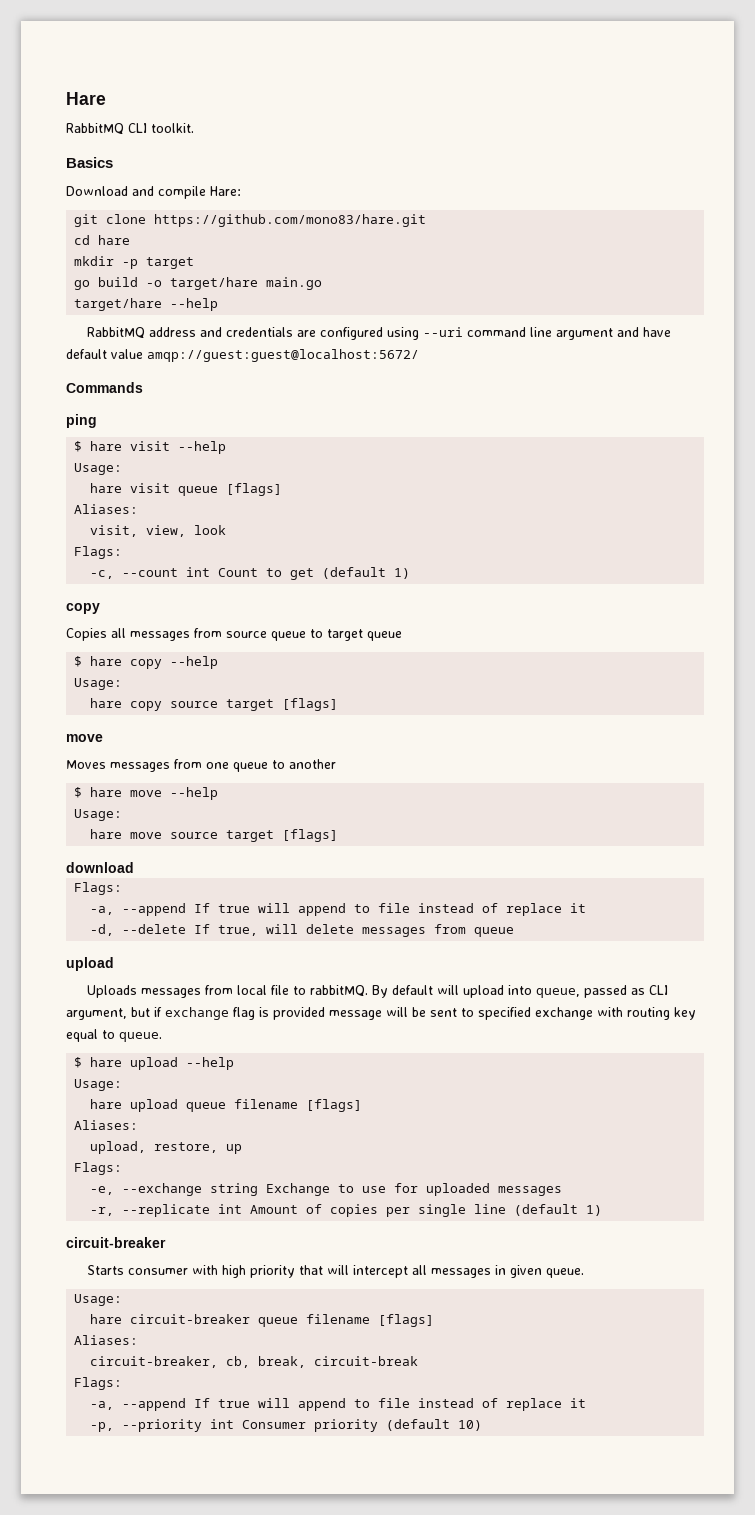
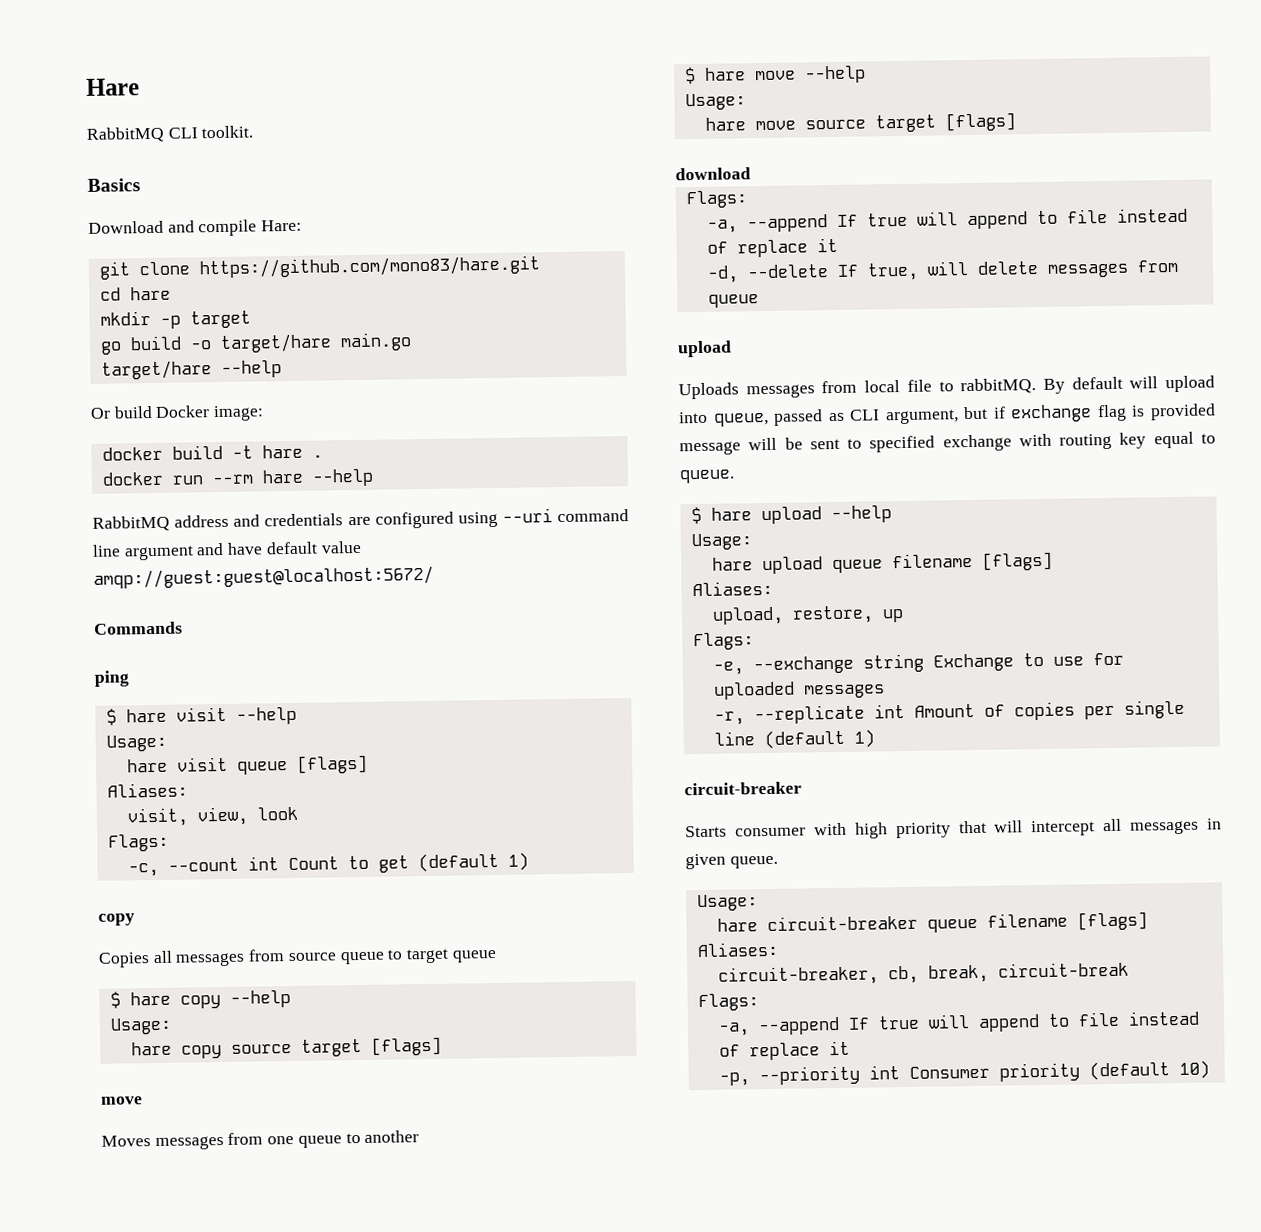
+ Or build Docker image:
+ docker build -t hare .
+ docker run --rm hare --help

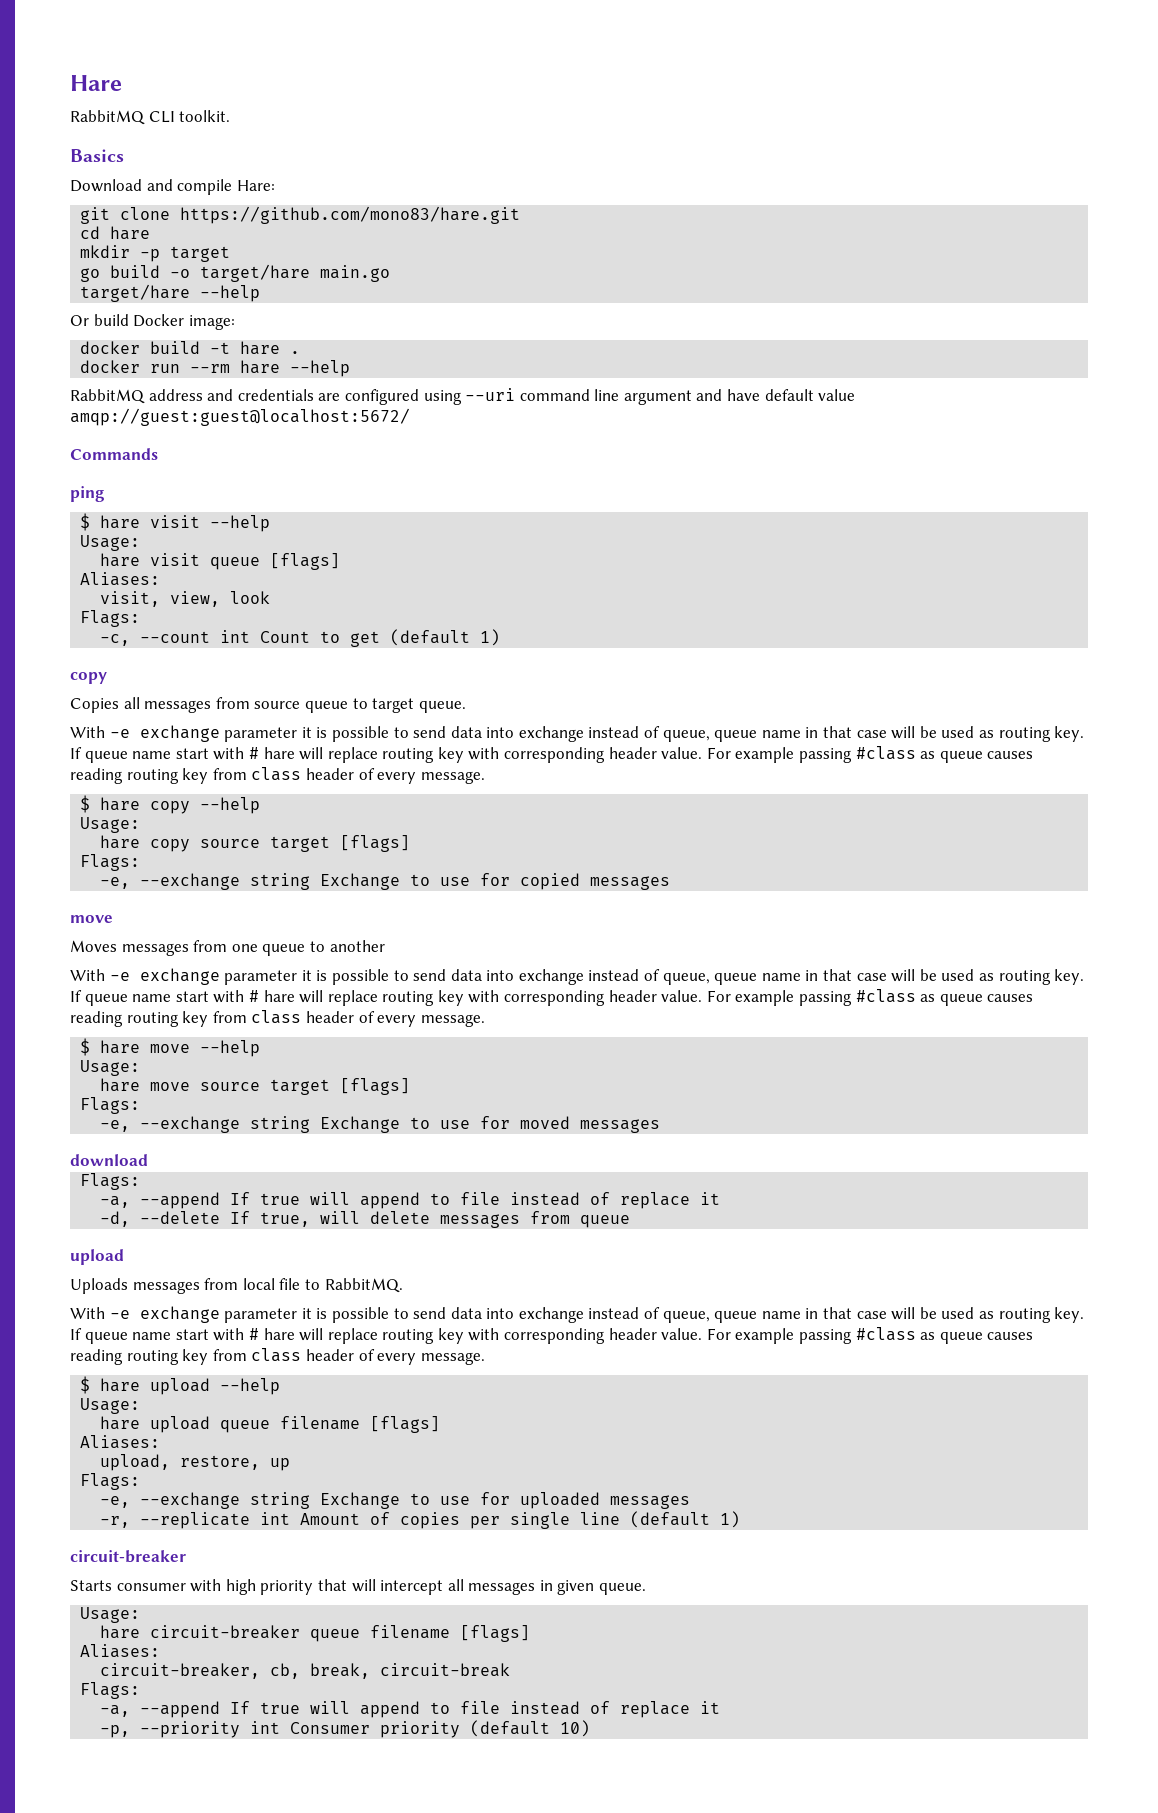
- Copies all messages from source queue to target queue
+ Copies all messages from source queue to target queue.
+ With -e exchange parameter it is possible to send data into exchange instead of queue, queue name in that case will be used as routing key. If queue name start with # hare will replace routing key with corresponding header value. For example passing #class as queue causes reading routing key from class header of every message.
  hare copy source target [flags]
+ Flags:
+ -e, --exchange string Exchange to use for copied messages
  Moves messages from one queue to another
+ With -e exchange parameter it is possible to send data into exchange instead of queue, queue name in that case will be used as routing key. If queue name start with # hare will replace routing key with corresponding header value. For example passing #class as queue causes reading routing key from class header of every message.
  hare move source target [flags]
+ Flags:
+ -e, --exchange string Exchange to use for moved messages
- Uploads messages from local file to rabbitMQ. By default will upload into queue, passed as CLI argument, but if exchange flag is provided message will be sent to specified exchange with routing key equal to queue.
+ Uploads messages from local file to RabbitMQ.
+ With -e exchange parameter it is possible to send data into exchange instead of queue, queue name in that case will be used as routing key. If queue name start with # hare will replace routing key with corresponding header value. For example passing #class as queue causes reading routing key from class header of every message.

